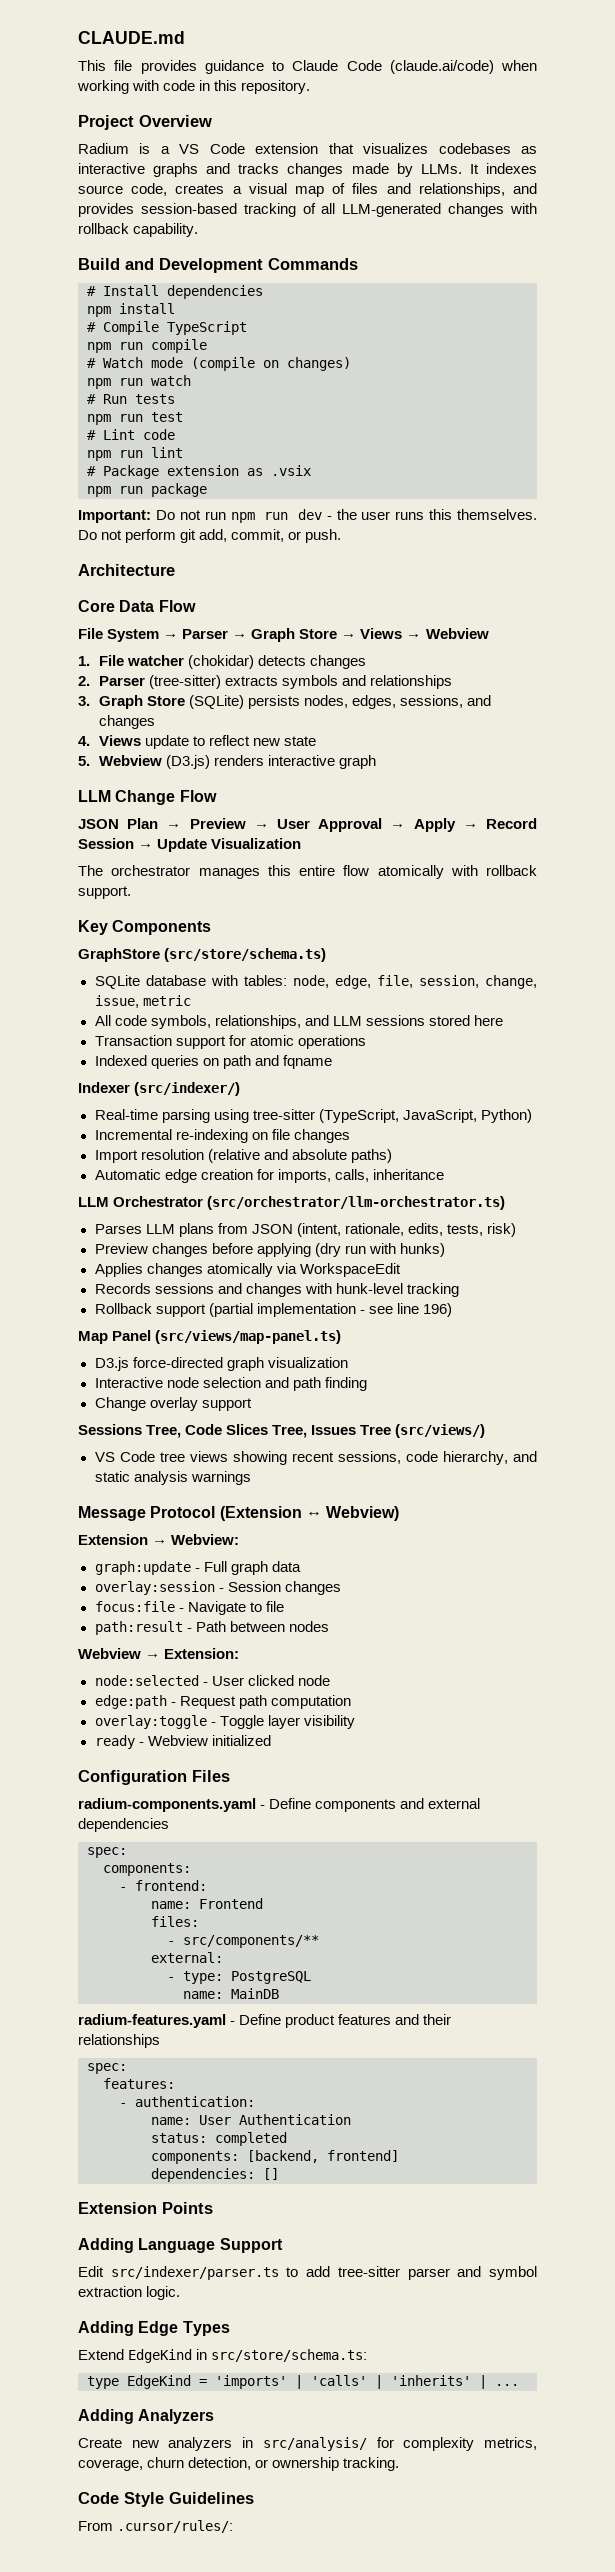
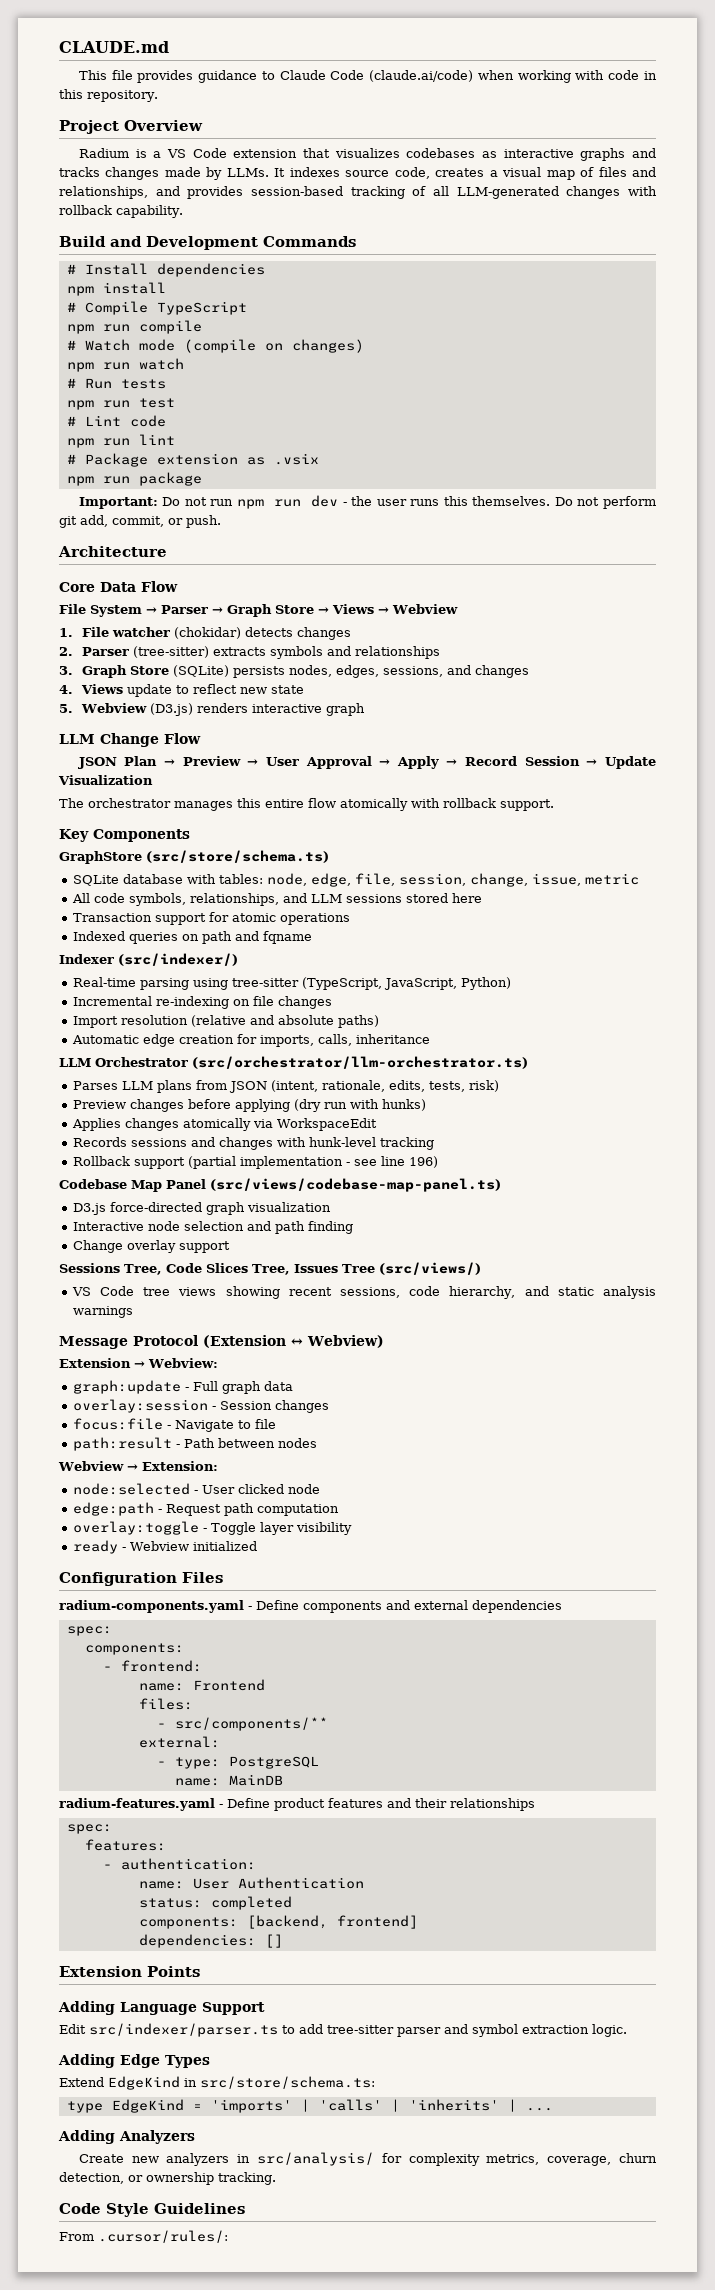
- Map Panel (src/views/map-panel.ts)
+ Codebase Map Panel (src/views/codebase-map-panel.ts)

